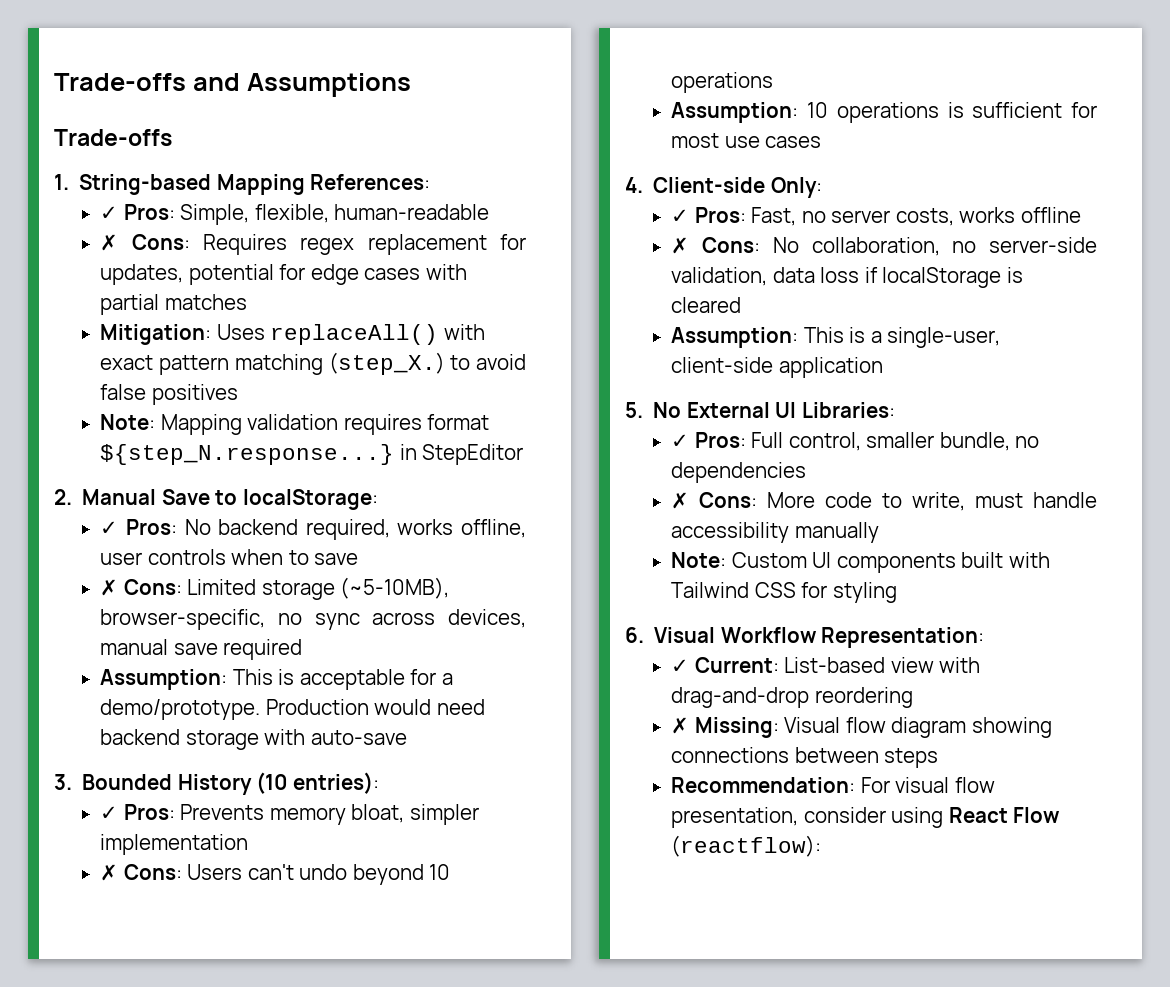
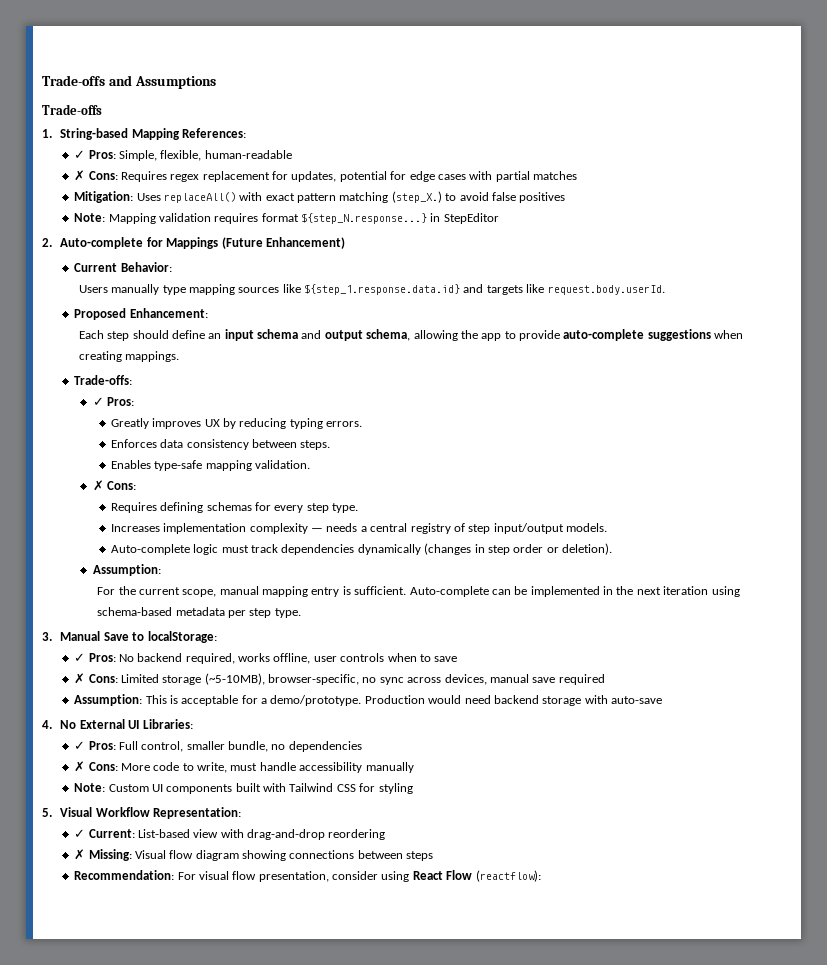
- 2. Manual Save to localStorage:
+ 2. Auto-complete for Mappings (Future Enhancement)
+ Current Behavior:
+ Users manually type mapping sources like ${step_1.response.data.id} and targets like request.body.userId.
+ Proposed Enhancement:
+ Each step should define an input schema and output schema, allowing the app to provide auto-complete suggestions when creating mappings.
+ Trade-offs:
+ ✓ Pros:
+ Greatly improves UX by reducing typing errors.
+ Enforces data consistency between steps.
+ Enables type-safe mapping validation.
+ ✗ Cons:
+ Requires defining schemas for every step type.
+ Increases implementation complexity — needs a central registry of step input/output models.
+ Auto-complete logic must track dependencies dynamically (changes in step order or deletion).
+ Assumption:
+ For the current scope, manual mapping entry is sufficient. Auto-complete can be implemented in the next iteration using schema-based metadata per step type.
+ 3. Manual Save to localStorage:
- 3. Bounded History (10 entries):
- ✓ Pros: Prevents memory bloat, simpler implementation
- ✗ Cons: Users can't undo beyond 10 operations
- Assumption: 10 operations is sufficient for most use cases
- 4. Client-side Only:
- ✓ Pros: Fast, no server costs, works offline
- ✗ Cons: No collaboration, no server-side validation, data loss if localStorage is cleared
- Assumption: This is a single-user, client-side application
- 5. No External UI Libraries:
+ 4. No External UI Libraries:
- 6. Visual Workflow Representation:
+ 5. Visual Workflow Representation:

